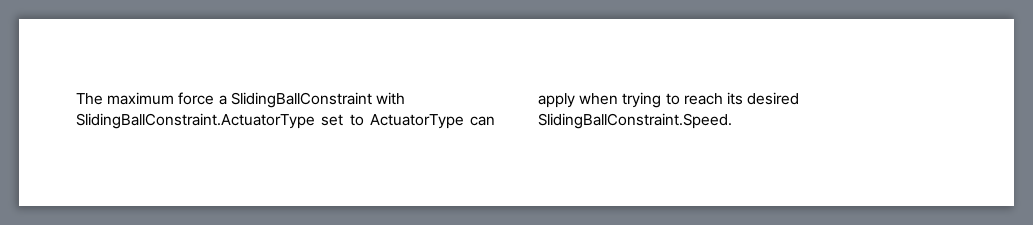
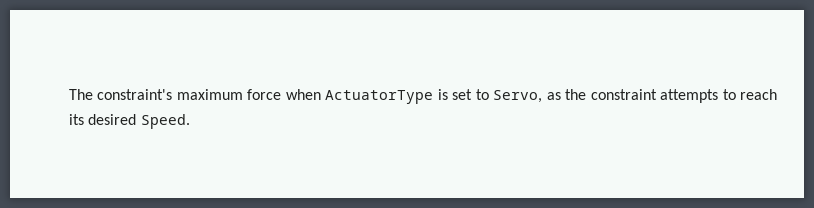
- The maximum force a SlidingBallConstraint with SlidingBallConstraint.ActuatorType set to ActuatorType can apply when trying to reach its desired SlidingBallConstraint.Speed.
+ The constraint's maximum force when ActuatorType is set to Servo, as the constraint attempts to reach its desired Speed.

